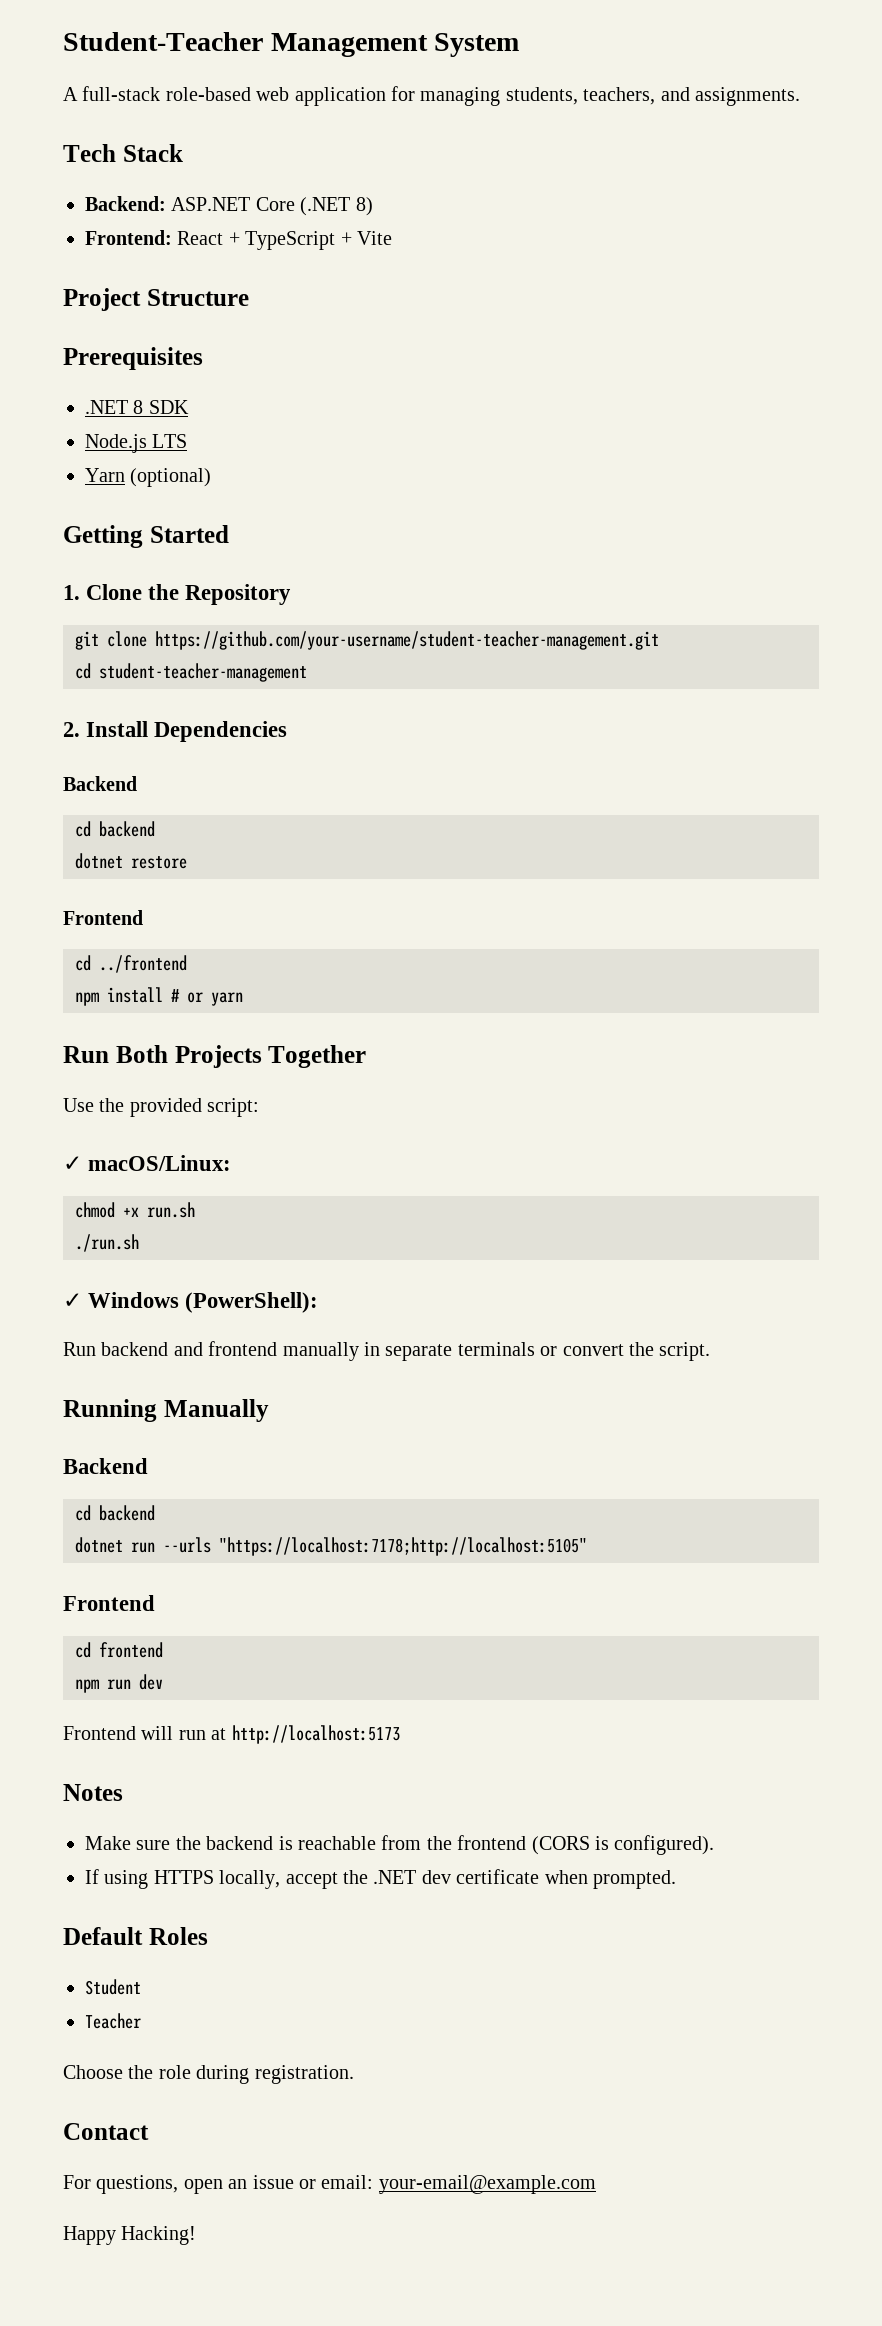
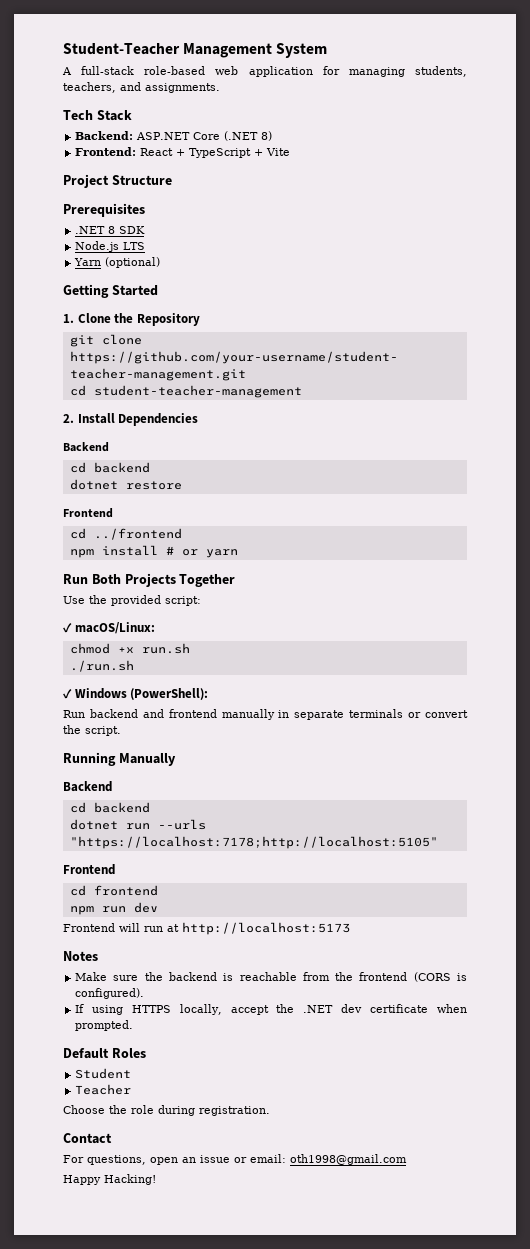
- For questions, open an issue or email: your-email@example.com
+ For questions, open an issue or email: oth1998@gmail.com

